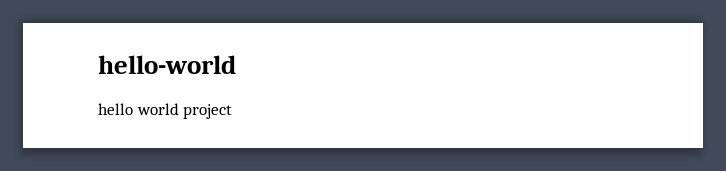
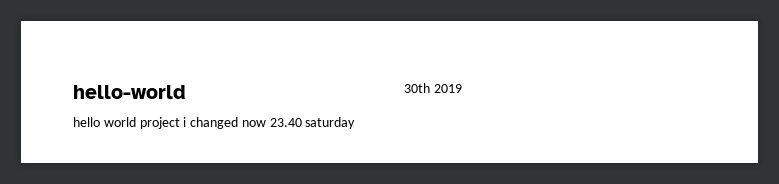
- hello world project
+ hello world project i changed now 23.40 saturday 30th 2019

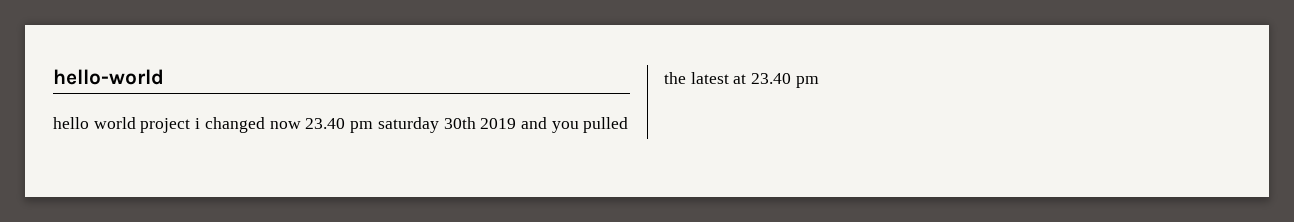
- hello world project i changed now 23.40 saturday 30th 2019
+ hello world project i changed now 23.40 pm saturday 30th 2019 and you pulled the latest at 23.40 pm

